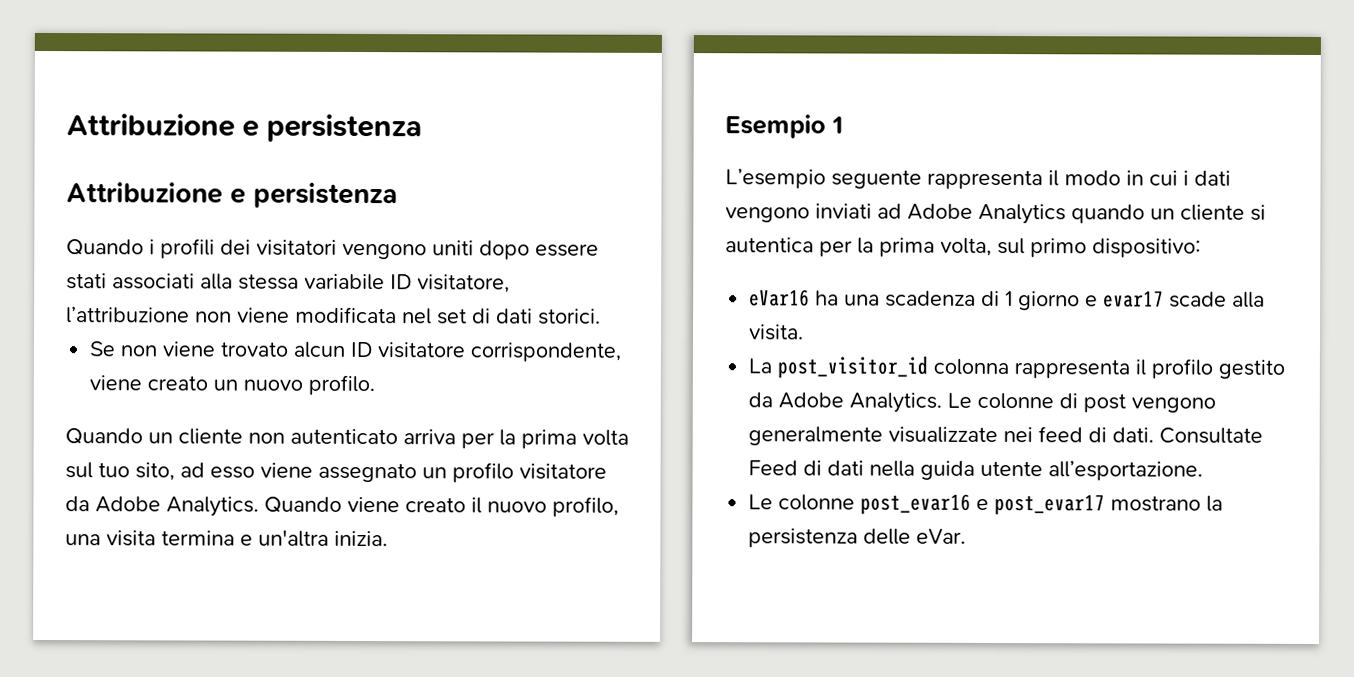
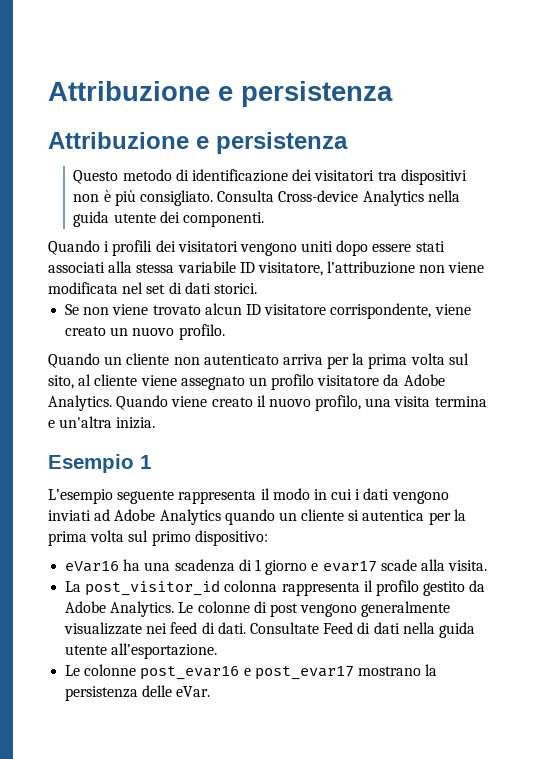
+ Questo metodo di identificazione dei visitatori tra dispositivi non è più consigliato. Consulta Cross-device Analytics nella guida utente dei componenti.
- Quando un cliente non autenticato arriva per la prima volta sul tuo sito, ad esso viene assegnato un profilo visitatore da Adobe Analytics.
+ Quando un cliente non autenticato arriva per la prima volta sul sito, al cliente viene assegnato un profilo visitatore da Adobe Analytics.
- L’esempio seguente rappresenta il modo in cui i dati vengono inviati ad Adobe Analytics quando un cliente si autentica per la prima volta, sul primo dispositivo:
+ L’esempio seguente rappresenta il modo in cui i dati vengono inviati ad Adobe Analytics quando un cliente si autentica per la prima volta sul primo dispositivo:

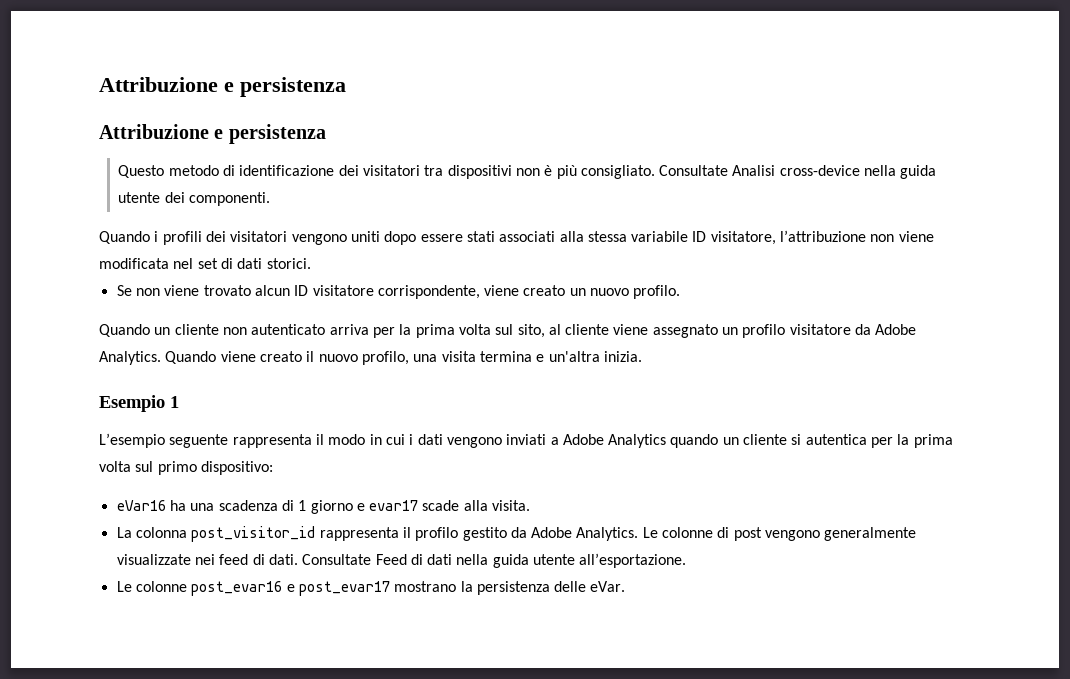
- Consulta Cross-device Analytics nella guida utente dei componenti.
+ Consultate Analisi cross-device nella guida utente dei componenti.
- L’esempio seguente rappresenta il modo in cui i dati vengono inviati ad Adobe Analytics quando un cliente si autentica per la prima volta sul primo dispositivo:
+ L’esempio seguente rappresenta il modo in cui i dati vengono inviati a Adobe Analytics quando un cliente si autentica per la prima volta sul primo dispositivo:
- La post_visitor_id colonna rappresenta il profilo gestito da Adobe Analytics.
+ La colonna post_visitor_id rappresenta il profilo gestito da Adobe Analytics.

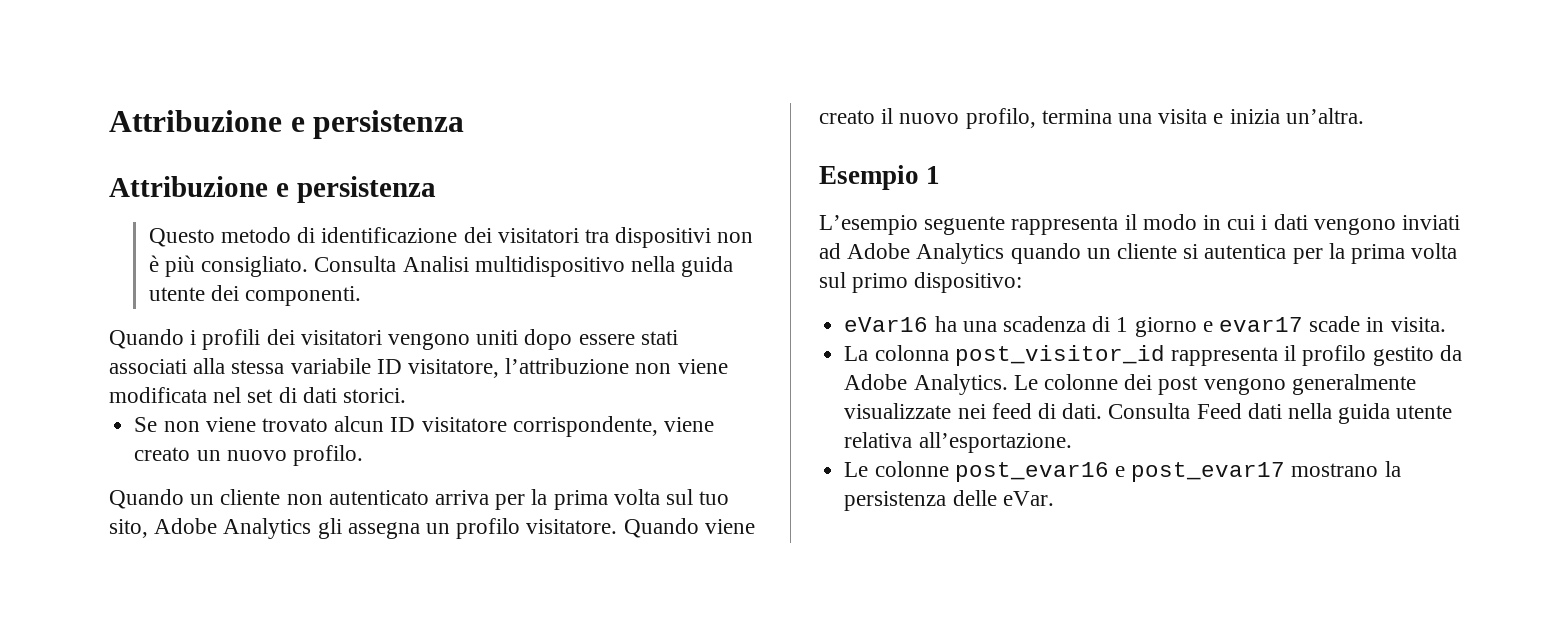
- Consultate Analisi cross-device nella guida utente dei componenti.
+ Consulta Analisi multidispositivo nella guida utente dei componenti.
- Quando un cliente non autenticato arriva per la prima volta sul sito, al cliente viene assegnato un profilo visitatore da Adobe Analytics.
+ Quando un cliente non autenticato arriva per la prima volta sul tuo sito, Adobe Analytics gli assegna un profilo visitatore.
- Quando viene creato il nuovo profilo, una visita termina e un'altra inizia.
+ Quando viene creato il nuovo profilo, termina una visita e inizia un’altra.
- L’esempio seguente rappresenta il modo in cui i dati vengono inviati a Adobe Analytics quando un cliente si autentica per la prima volta sul primo dispositivo:
+ L’esempio seguente rappresenta il modo in cui i dati vengono inviati ad Adobe Analytics quando un cliente si autentica per la prima volta sul primo dispositivo:
- eVar16 ha una scadenza di 1 giorno e evar17 scade alla visita.
+ eVar16 ha una scadenza di 1 giorno e evar17 scade in visita.
- Le colonne di post vengono generalmente visualizzate nei feed di dati.
+ Le colonne dei post vengono generalmente visualizzate nei feed di dati.
- Consultate Feed di dati nella guida utente all’esportazione.
+ Consulta Feed dati nella guida utente relativa all’esportazione.

